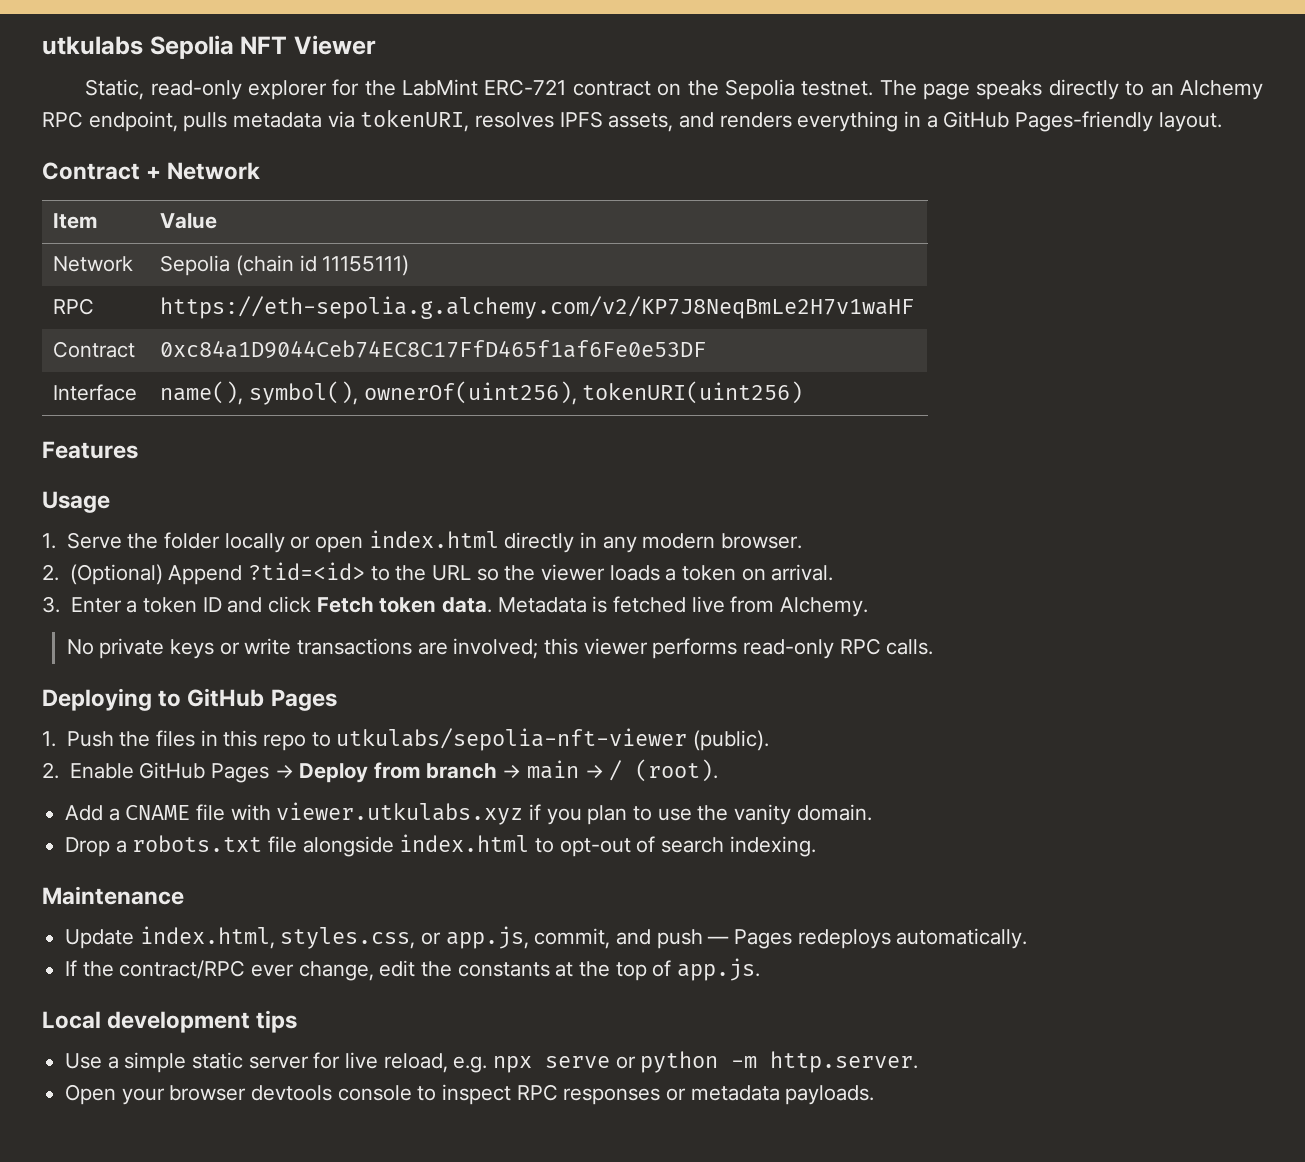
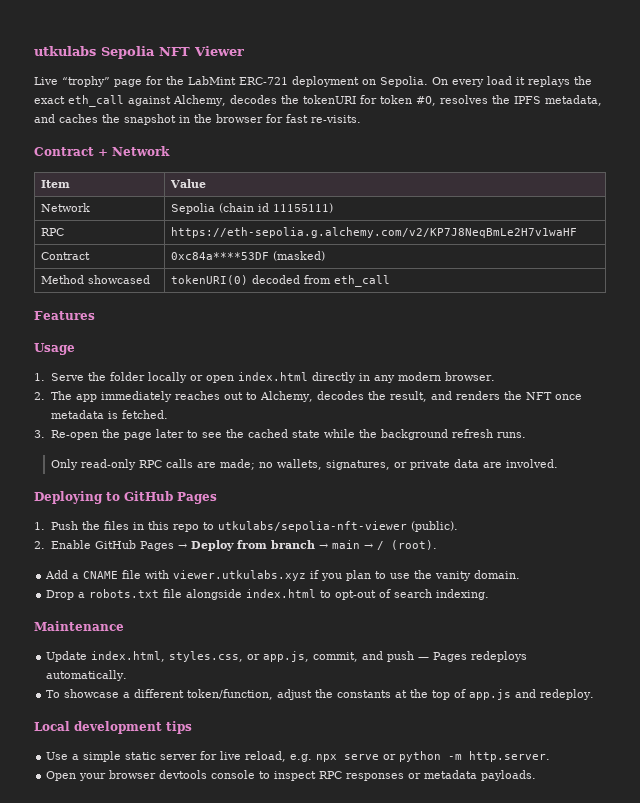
- Static, read-only explorer for the LabMint ERC-721 contract on the Sepolia testnet. The page speaks directly to an Alchemy RPC endpoint, pulls metadata via tokenURI, resolves IPFS assets, and renders everything in a GitHub Pages-friendly layout.
+ Live “trophy” page for the LabMint ERC-721 deployment on Sepolia. On every load it replays the exact eth_call against Alchemy, decodes the tokenURI for token #0, resolves the IPFS metadata, and caches the snapshot in the browser for fast re-visits.
- Contract | 0xc84a1D9044Ceb74EC8C17FfD465f1af6Fe0e53DF
- Interface | name(), symbol(), ownerOf(uint256), tokenURI(uint256)
+ Contract | 0xc84a****53DF (masked)
+ Method showcased | tokenURI(0) decoded from eth_call
- 2. (Optional) Append ?tid=<id> to the URL so the viewer loads a token on arrival.
- 3. Enter a token ID and click Fetch token data. Metadata is fetched live from Alchemy.
- No private keys or write transactions are involved; this viewer performs read-only RPC calls.
+ 2. The app immediately reaches out to Alchemy, decodes the result, and renders the NFT once metadata is fetched.
+ 3. Re-open the page later to see the cached state while the background refresh runs.
+ Only read-only RPC calls are made; no wallets, signatures, or private data are involved.
- If the contract/RPC ever change, edit the constants at the top of app.js.
+ To showcase a different token/function, adjust the constants at the top of app.js and redeploy.

